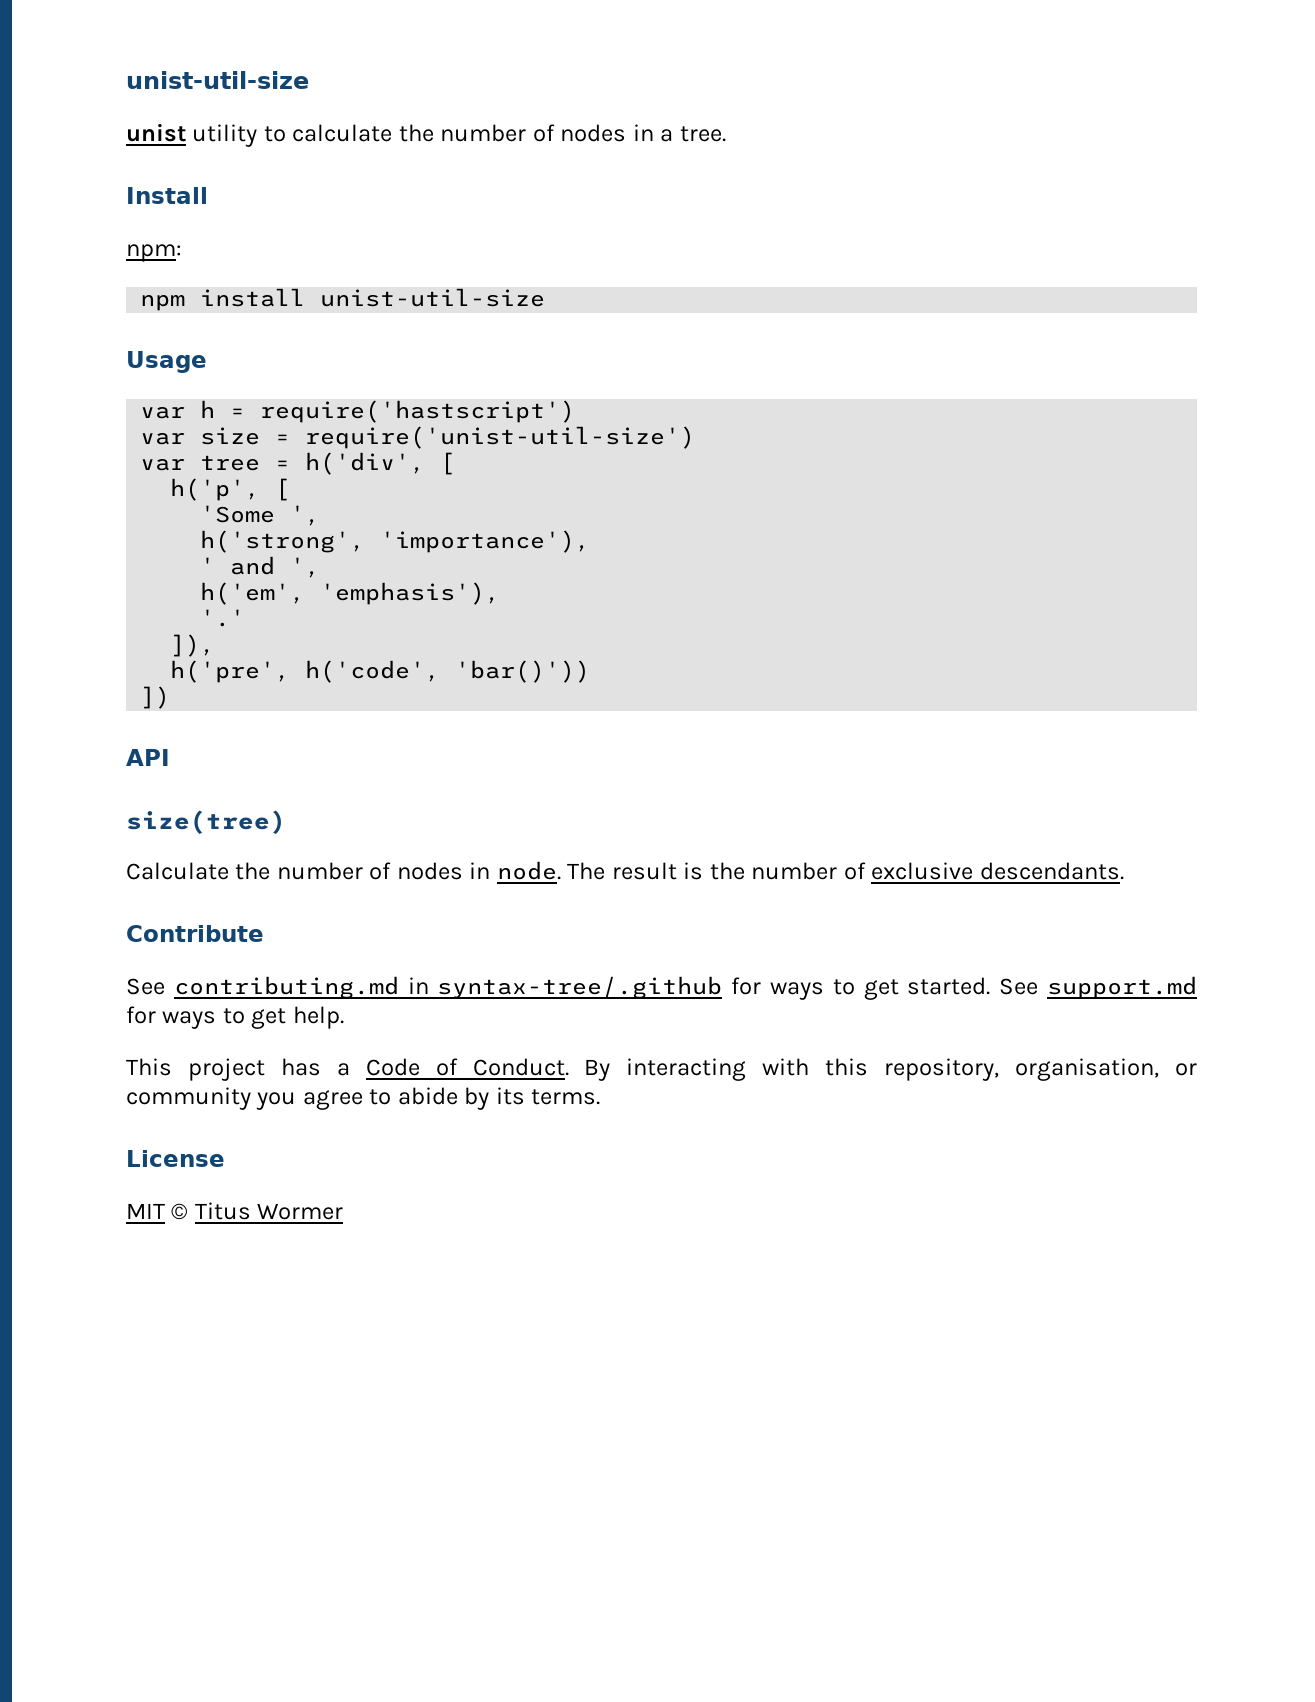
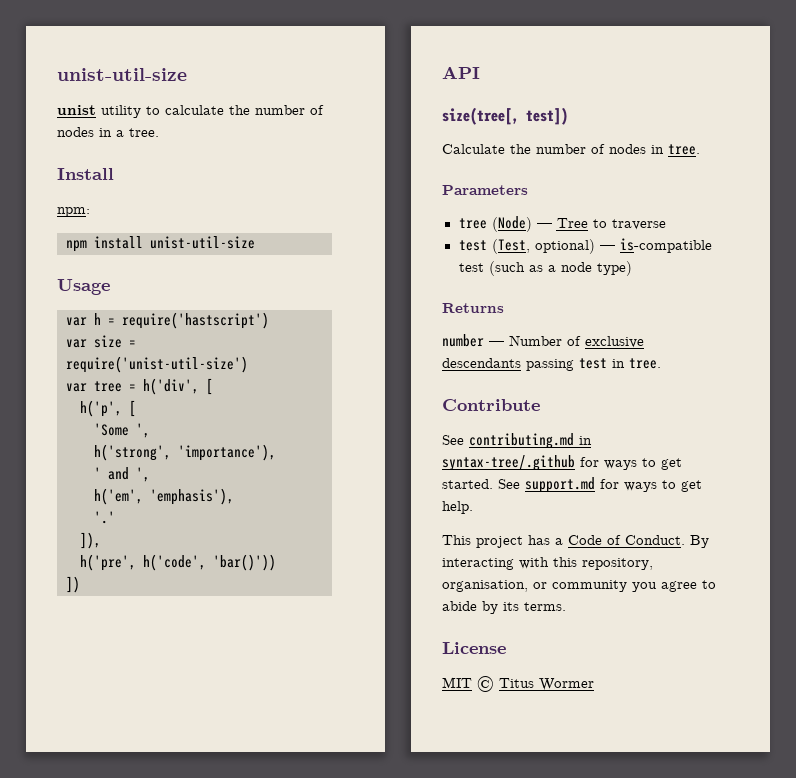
- size(tree)
+ size(tree[, test])
- Calculate the number of nodes in node. The result is the number of exclusive descendants.
+ Calculate the number of nodes in tree.
+ Parameters
+ tree (Node) — Tree to traverse
+ test (Test, optional) — is-compatible test (such as a node type)
+ Returns
+ number — Number of exclusive descendants passing test in tree.

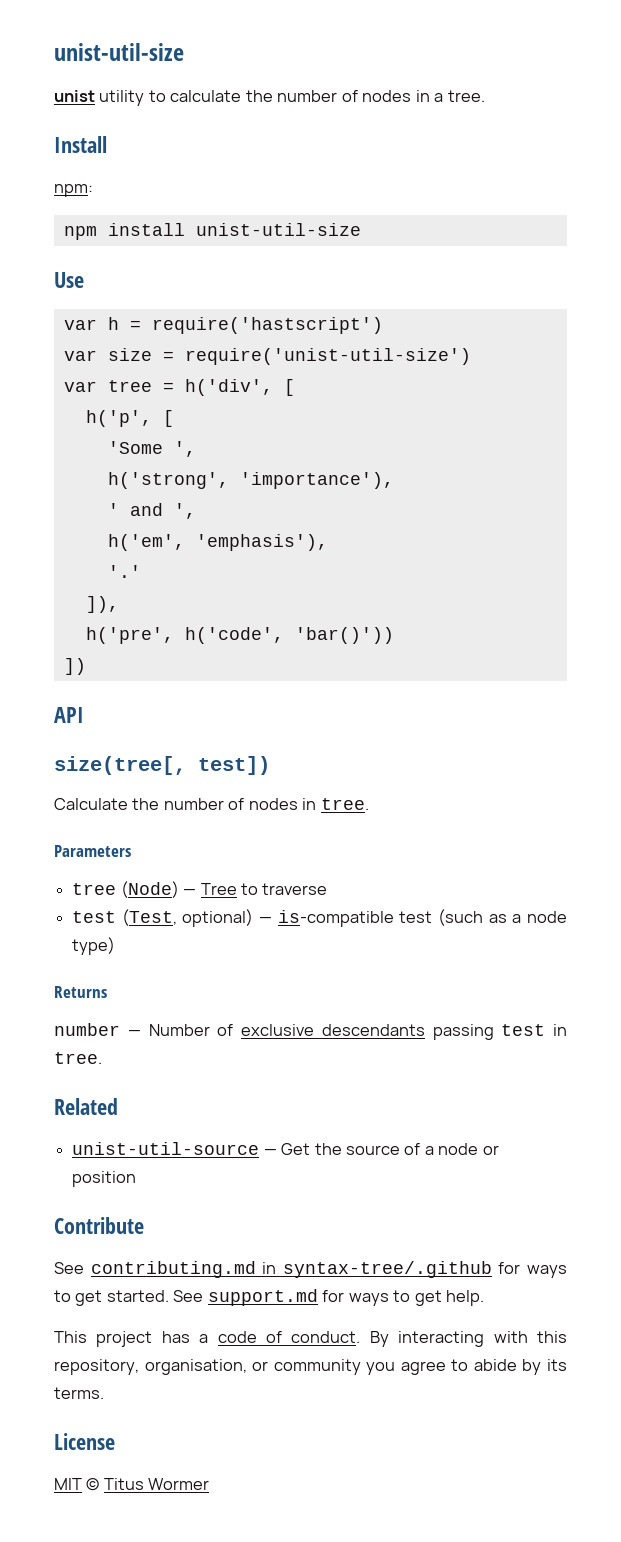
- Usage
+ Use
+ Related
+ unist-util-source — Get the source of a node or position
- This project has a Code of Conduct.
+ This project has a code of conduct.

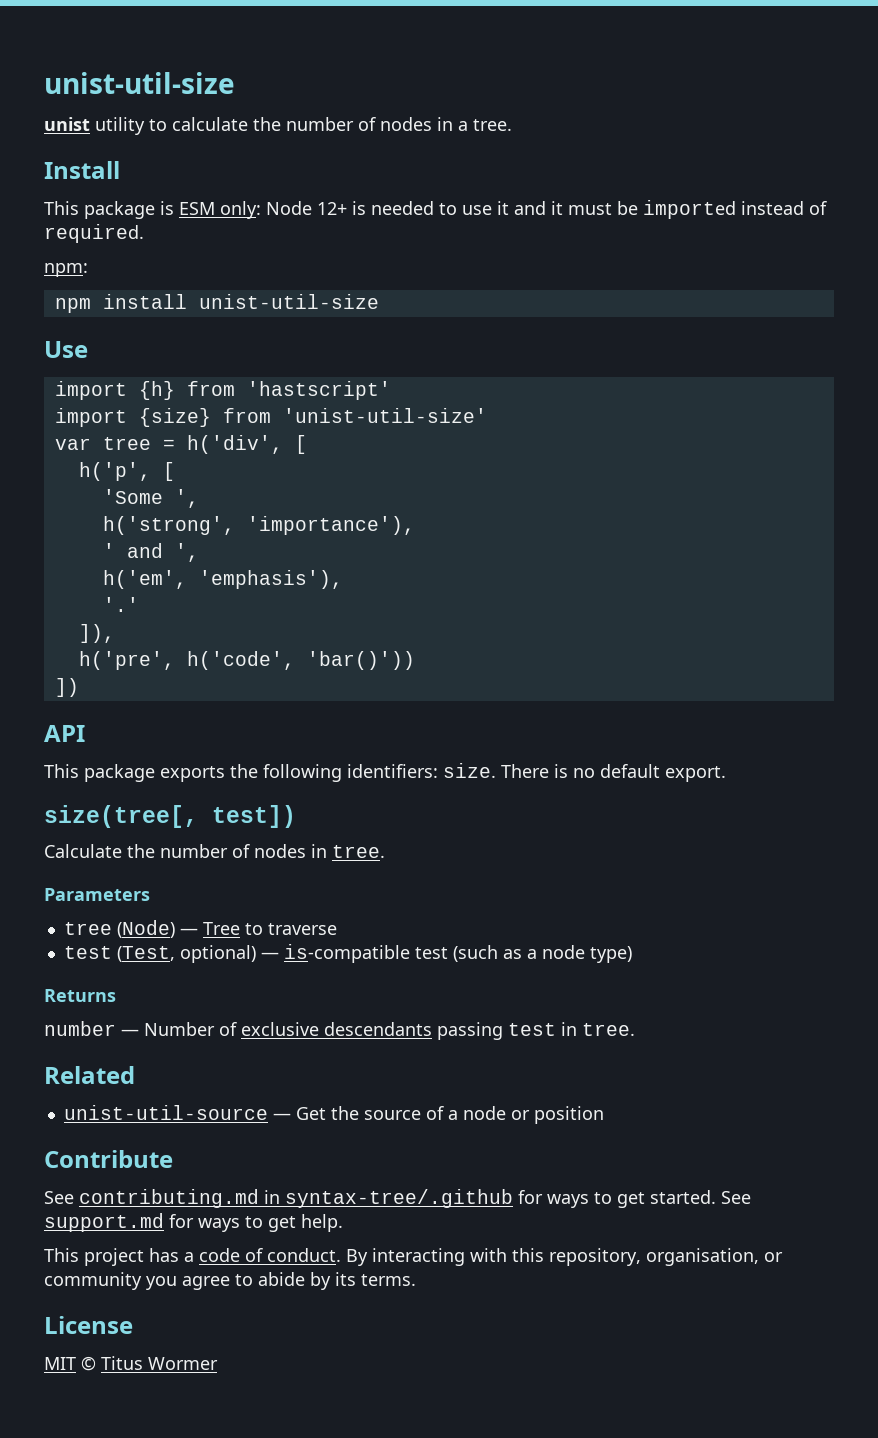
+ This package is ESM only: Node 12+ is needed to use it and it must be imported instead of required.
- var h = require('hastscript')
- var size = require('unist-util-size')
+ import {h} from 'hastscript'
+ import {size} from 'unist-util-size'
+ This package exports the following identifiers: size. There is no default export.

